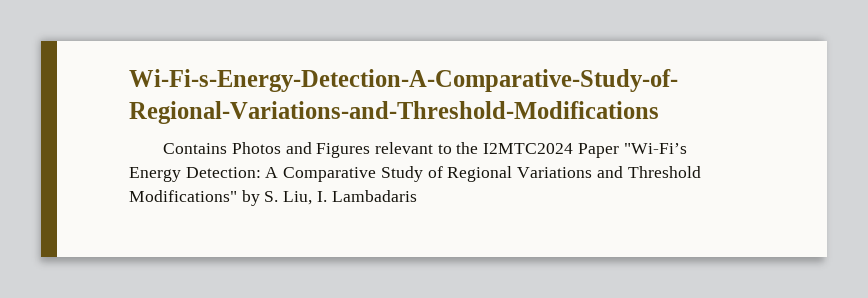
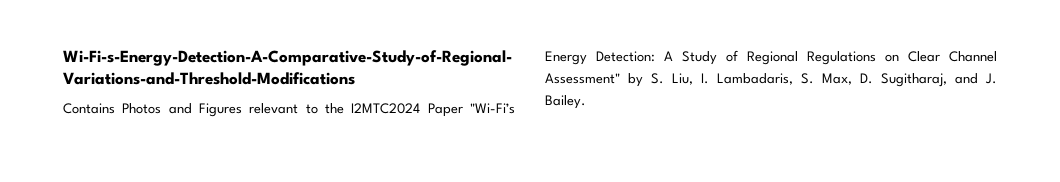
- Contains Photos and Figures relevant to the I2MTC2024 Paper "Wi-Fi’s Energy Detection: A Comparative Study of Regional Variations and Threshold Modifications" by S. Liu, I. Lambadaris
+ Contains Photos and Figures relevant to the I2MTC2024 Paper "Wi-Fi’s Energy Detection: A Study of Regional Regulations on Clear Channel Assessment" by S. Liu, I. Lambadaris, S. Max, D. Sugitharaj, and J. Bailey.

